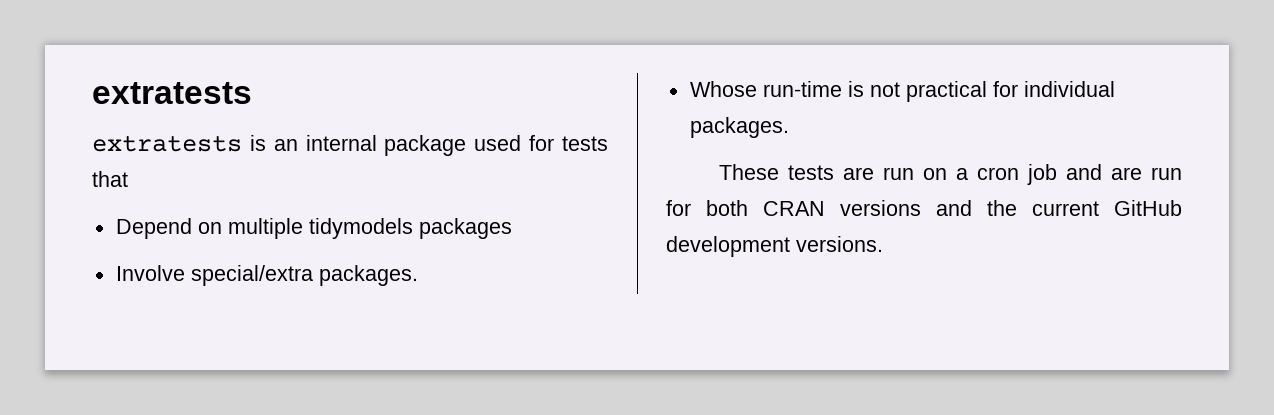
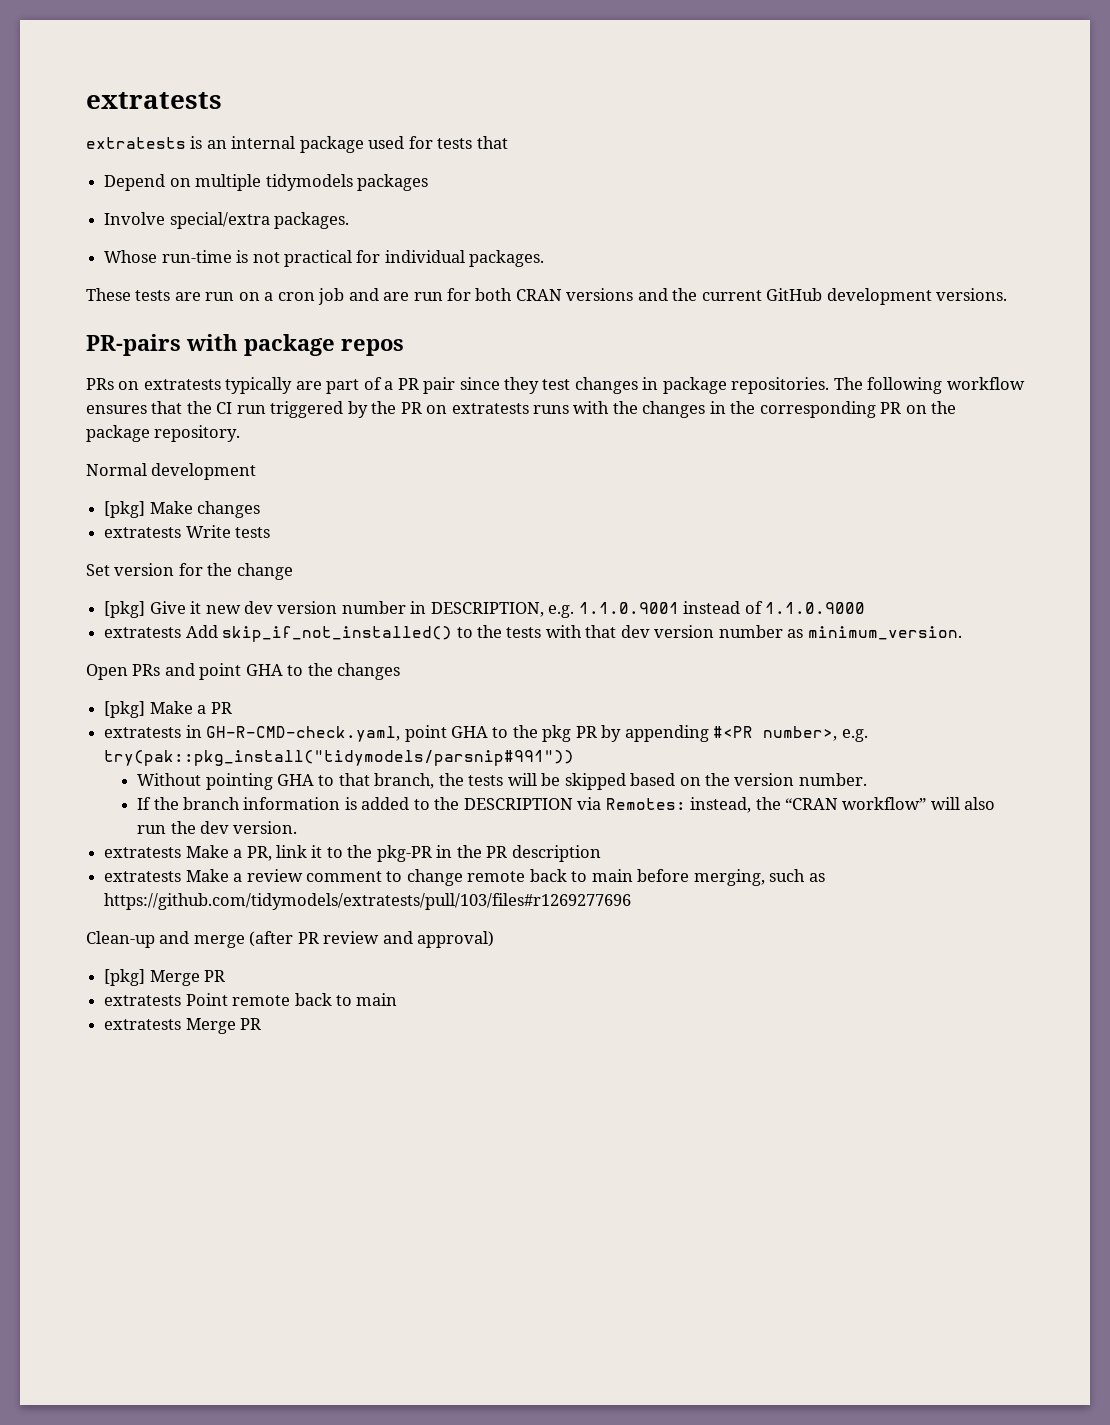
+ PR-pairs with package repos
+ PRs on extratests typically are part of a PR pair since they test changes in package repositories. The following workflow ensures that the CI run triggered by the PR on extratests runs with the changes in the corresponding PR on the package repository.
+ Normal development
+ [pkg] Make changes
+ extratests Write tests
+ Set version for the change
+ [pkg] Give it new dev version number in DESCRIPTION, e.g. 1.1.0.9001 instead of 1.1.0.9000
+ extratests Add skip_if_not_installed() to the tests with that dev version number as minimum_version.
+ Open PRs and point GHA to the changes
+ [pkg] Make a PR
+ extratests in GH-R-CMD-check.yaml, point GHA to the pkg PR by appending #<PR number>, e.g. try(pak::pkg_install("tidymodels/parsnip#991"))
+ Without pointing GHA to that branch, the tests will be skipped based on the version number.
+ If the branch information is added to the DESCRIPTION via Remotes: instead, the “CRAN workflow” will also run the dev version.
+ extratests Make a PR, link it to the pkg-PR in the PR description
+ extratests Make a review comment to change remote back to main before merging, such as https://github.com/tidymodels/extratests/pull/103/files#r1269277696
+ Clean-up and merge (after PR review and approval)
+ [pkg] Merge PR
+ extratests Point remote back to main
+ extratests Merge PR

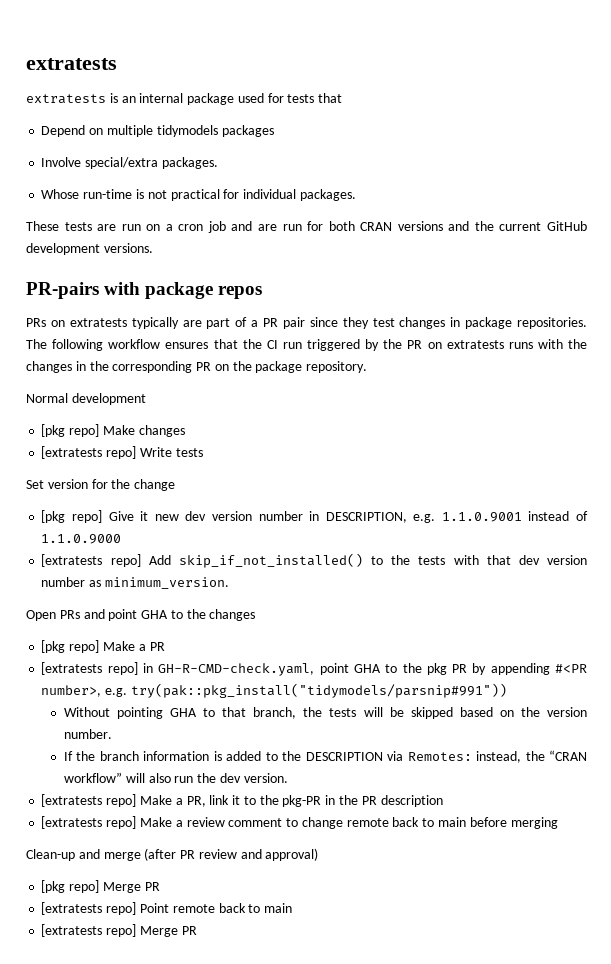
- [pkg] Make changes
+ [pkg repo] Make changes
- extratests Write tests
+ [extratests repo] Write tests
- [pkg] Give it new dev version number in DESCRIPTION, e.g. 1.1.0.9001 instead of 1.1.0.9000
+ [pkg repo] Give it new dev version number in DESCRIPTION, e.g. 1.1.0.9001 instead of 1.1.0.9000
- extratests Add skip_if_not_installed() to the tests with that dev version number as minimum_version.
+ [extratests repo] Add skip_if_not_installed() to the tests with that dev version number as minimum_version.
- [pkg] Make a PR
+ [pkg repo] Make a PR
- extratests in GH-R-CMD-check.yaml, point GHA to the pkg PR by appending #<PR number>, e.g. try(pak::pkg_install("tidymodels/parsnip#991"))
+ [extratests repo] in GH-R-CMD-check.yaml, point GHA to the pkg PR by appending #<PR number>, e.g. try(pak::pkg_install("tidymodels/parsnip#991"))
- extratests Make a PR, link it to the pkg-PR in the PR description
+ [extratests repo] Make a PR, link it to the pkg-PR in the PR description
- extratests Make a review comment to change remote back to main before merging, such as https://github.com/tidymodels/extratests/pull/103/files#r1269277696
+ [extratests repo] Make a review comment to change remote back to main before merging
- [pkg] Merge PR
+ [pkg repo] Merge PR
- extratests Point remote back to main
+ [extratests repo] Point remote back to main
- extratests Merge PR
+ [extratests repo] Merge PR

